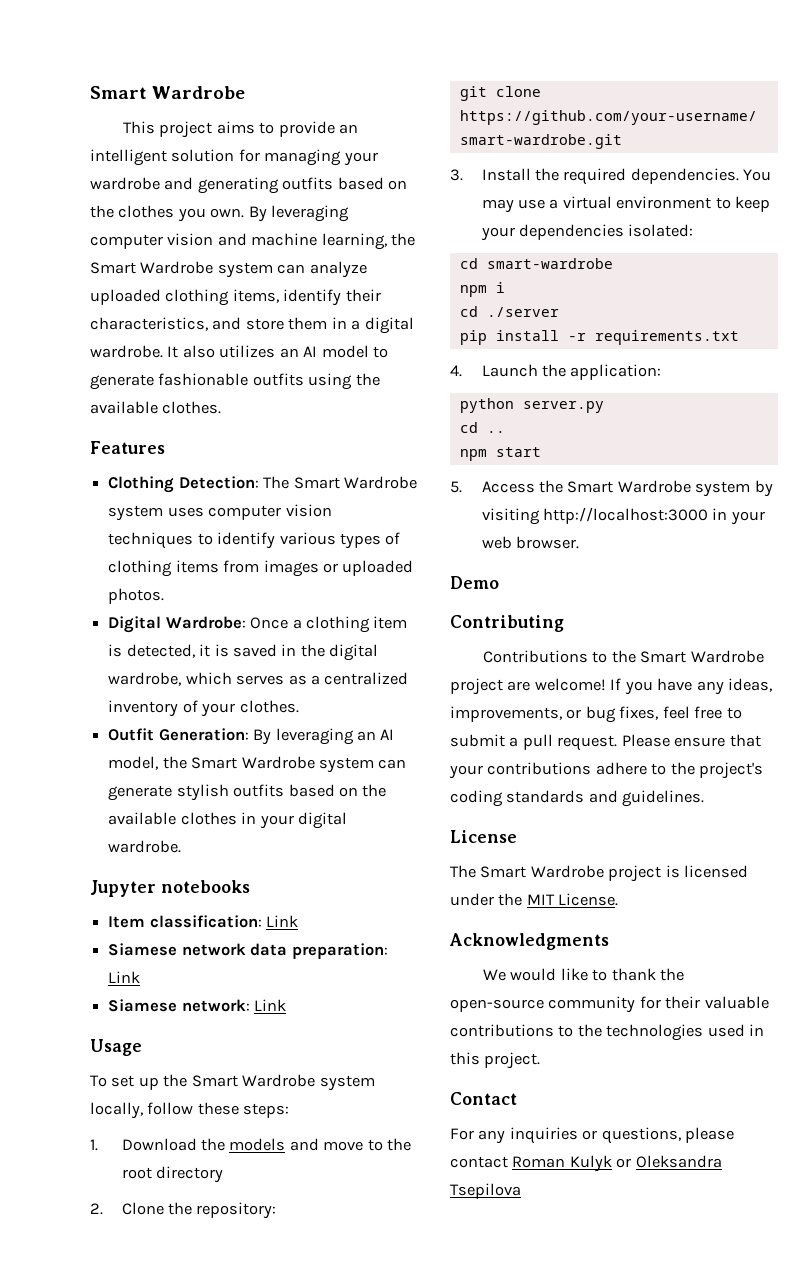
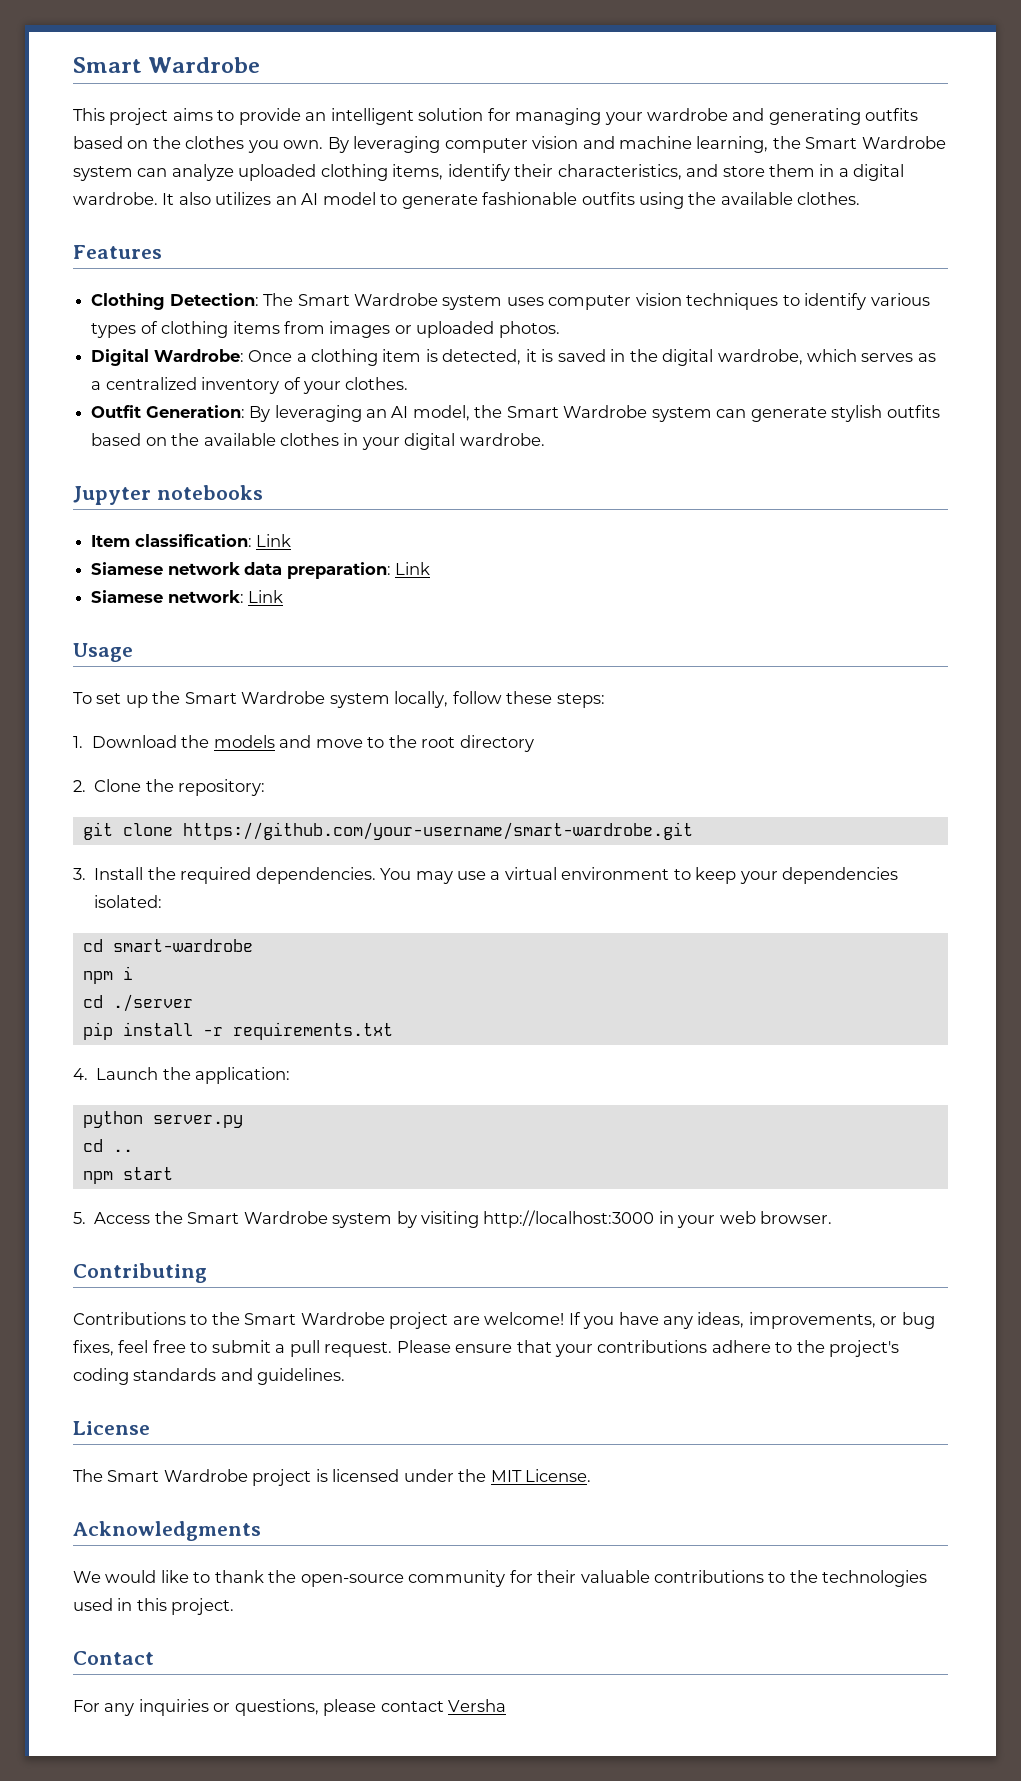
- Demo
- For any inquiries or questions, please contact Roman Kulyk or Oleksandra Tsepilova
+ For any inquiries or questions, please contact Versha

